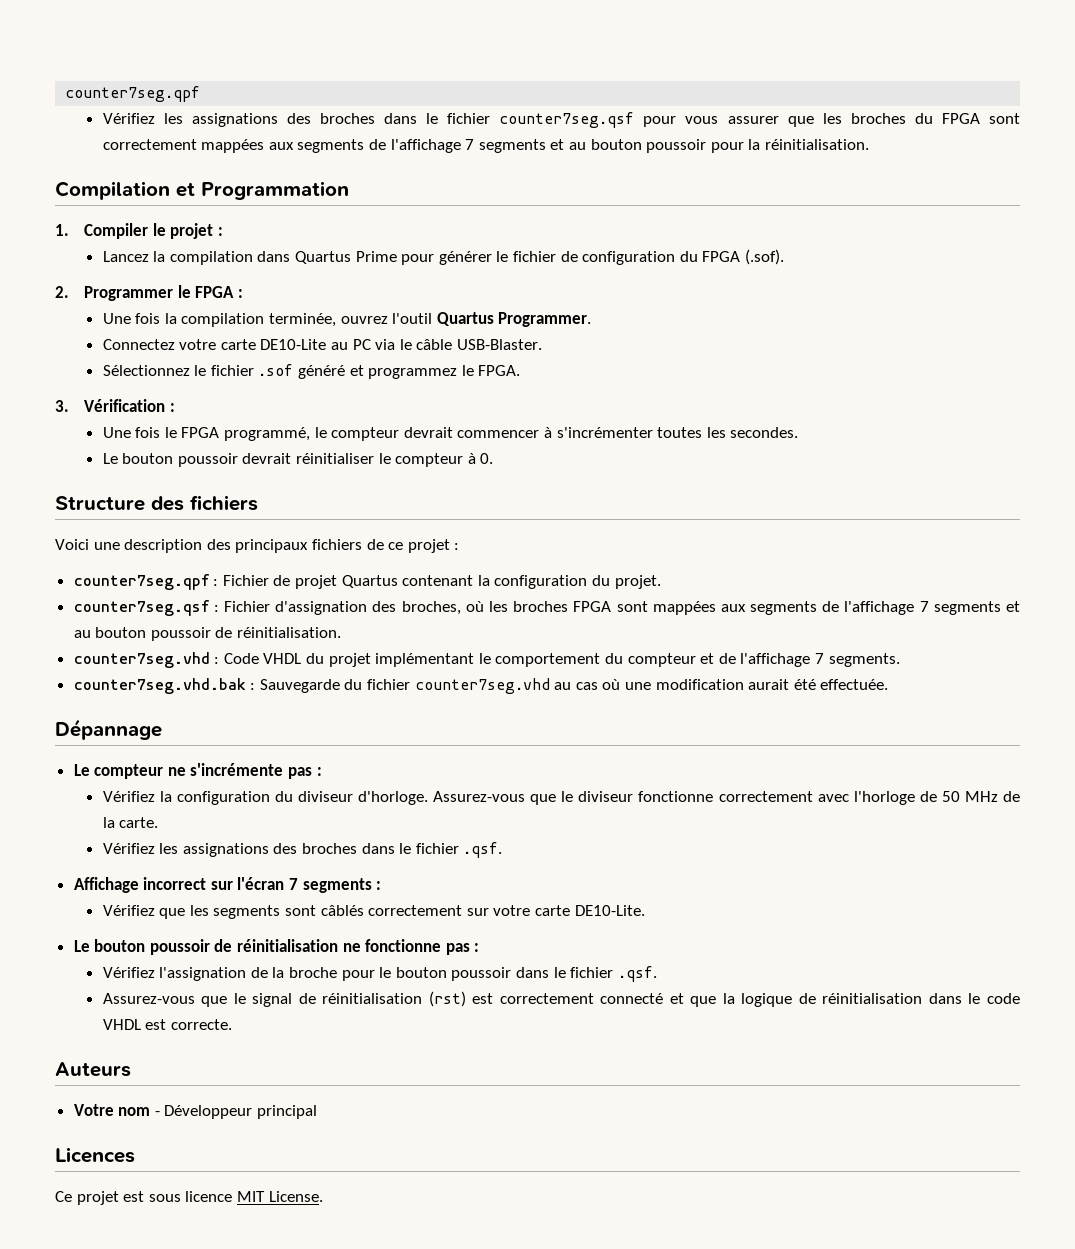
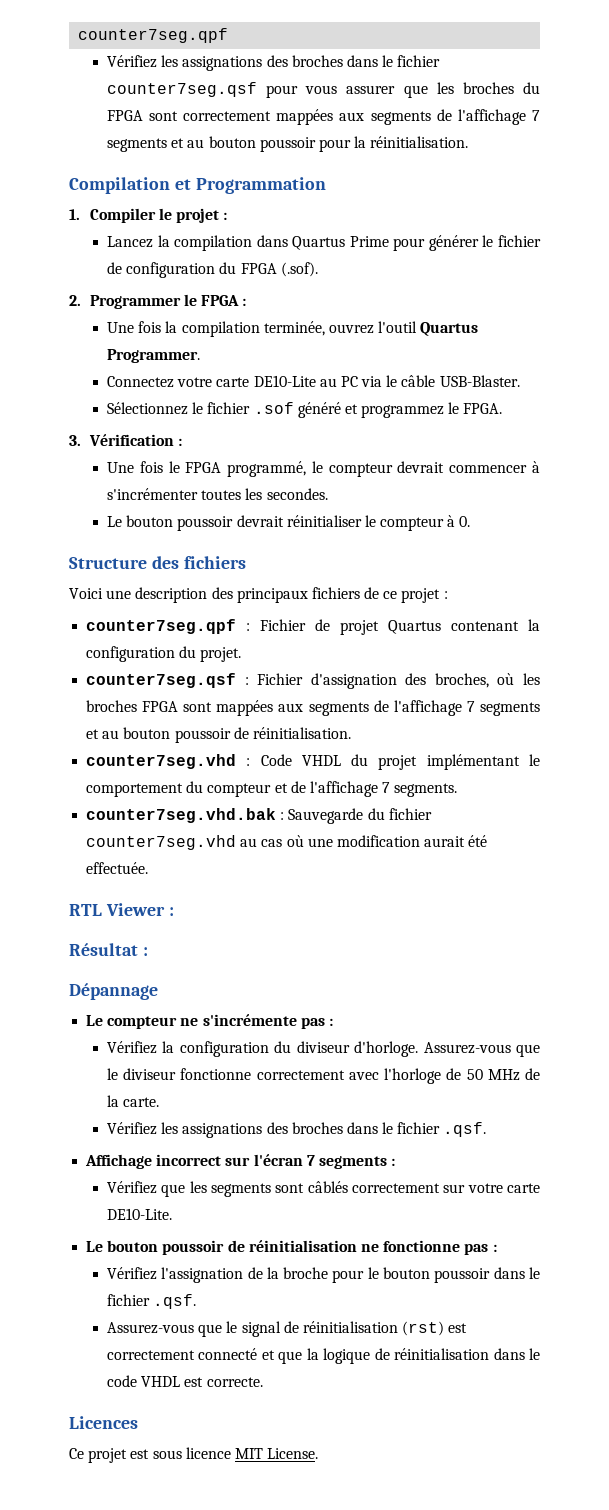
+ RTL Viewer :
+ Résultat :
- Auteurs
- Votre nom - Développeur principal

